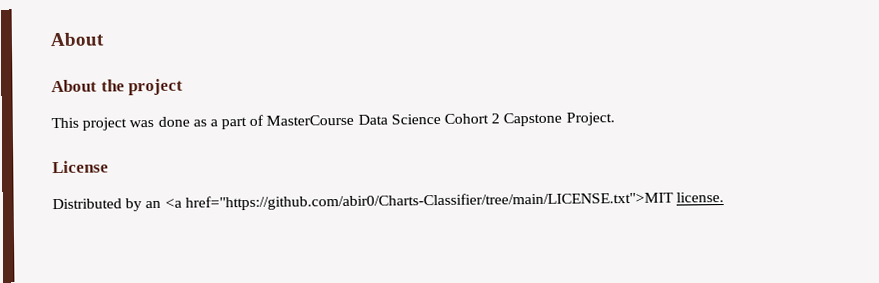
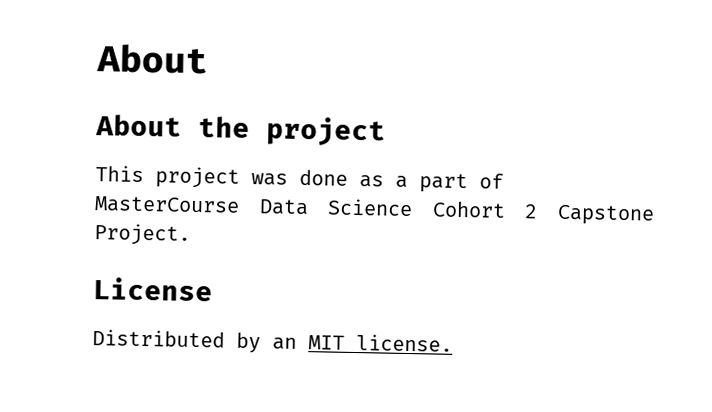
- Distributed by an <a href="https://github.com/abir0/Charts-Classifier/tree/main/LICENSE.txt">MIT license.
+ Distributed by an MIT license.

